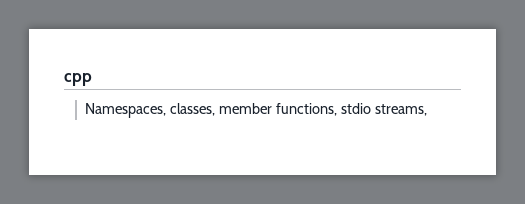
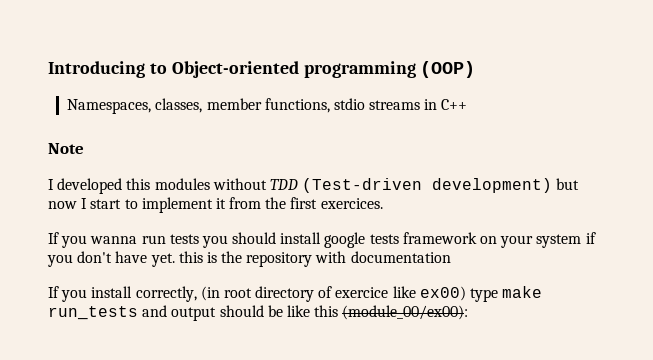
- cpp
+ Introducing to Object-oriented programming (OOP)
- Namespaces, classes, member functions, stdio streams,
+ Namespaces, classes, member functions, stdio streams in C++
+ Note
+ I developed this modules without TDD (Test-driven development) but now I start to implement it from the first exercices.
+ If you wanna run tests you should install google tests framework on your system if you don't have yet. this is the repository with documentation
+ If you install correctly, (in root directory of exercice like ex00) type make run_tests and output should be like this (module_00/ex00):

